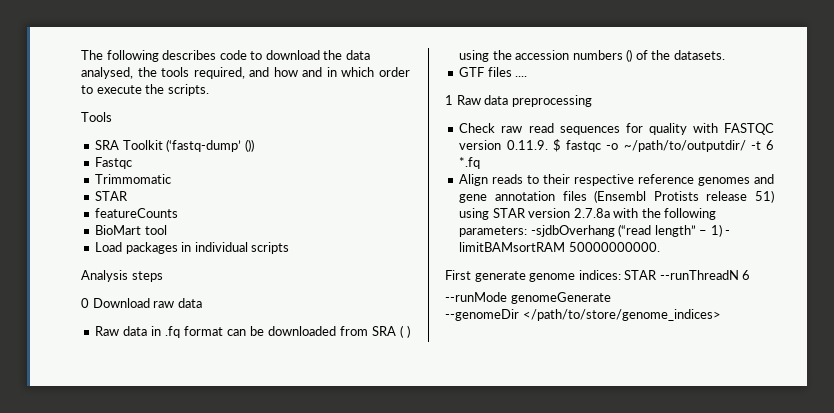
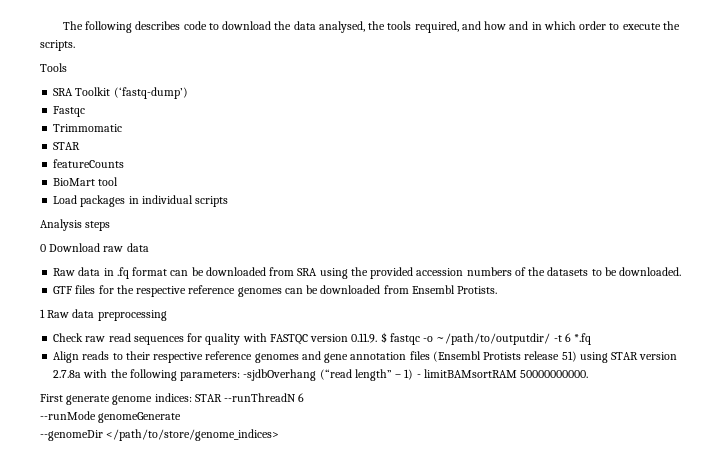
- SRA Toolkit (‘fastq-dump’ ())
+ SRA Toolkit (‘fastq-dump’)
- Raw data in .fq format can be downloaded from SRA ( ) using the accession numbers () of the datasets.
- GTF files ....
+ Raw data in .fq format can be downloaded from SRA using the provided accession numbers of the datasets to be downloaded.
+ GTF files for the respective reference genomes can be downloaded from Ensembl Protists.

